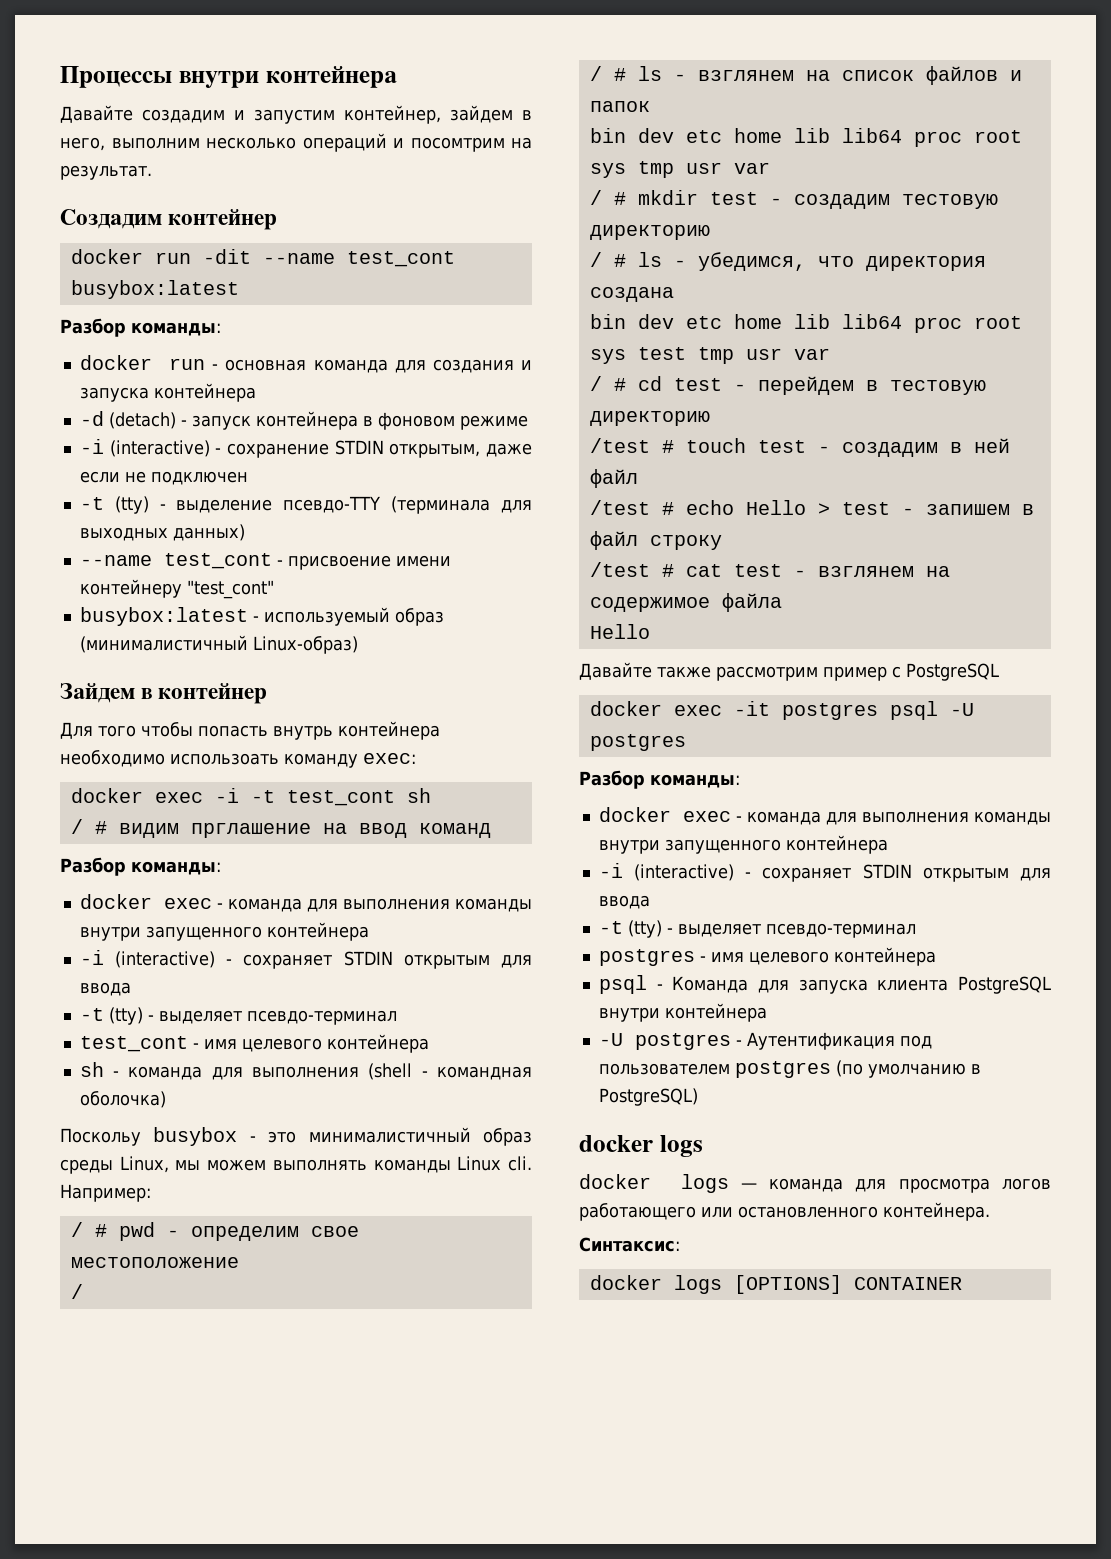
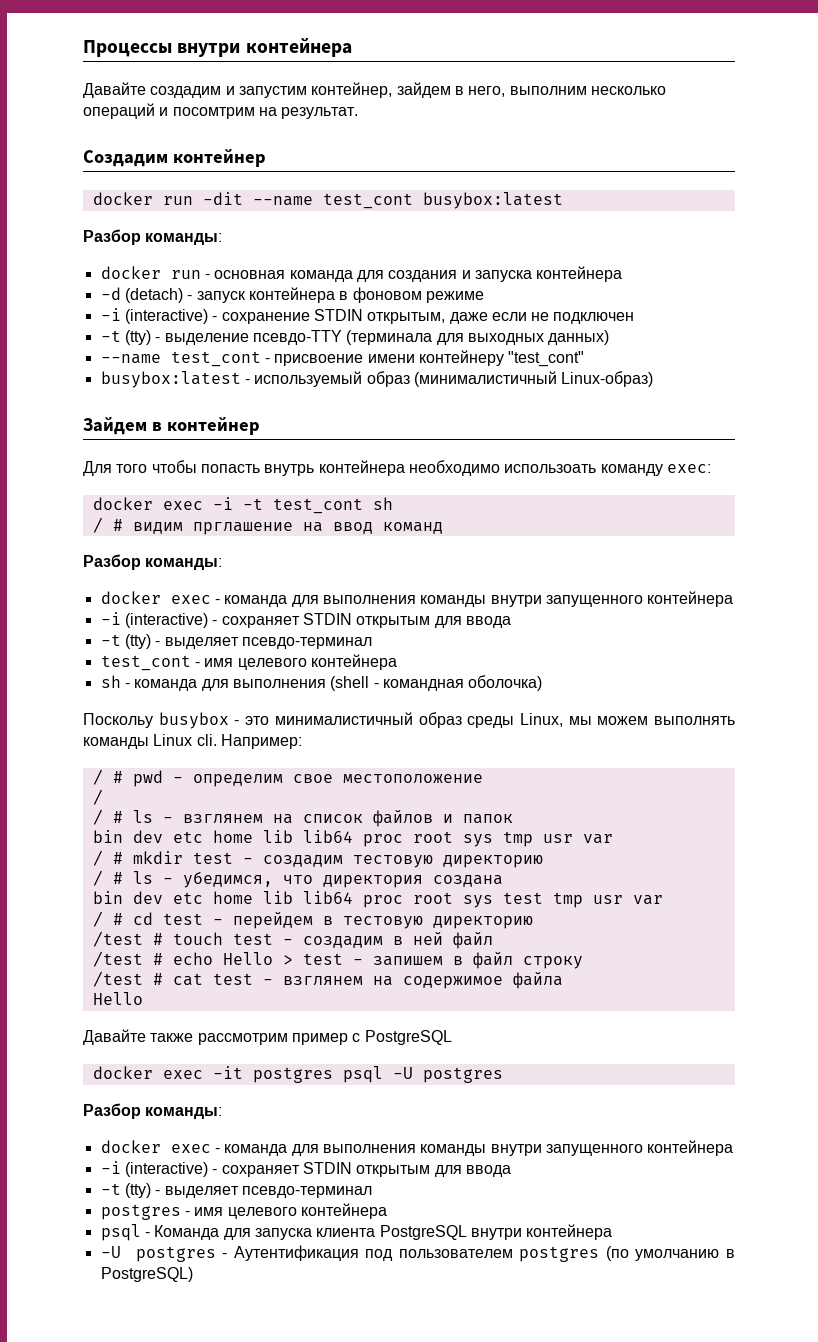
  -U postgres - Аутентификация под пользователем postgres (по умолчанию в PostgreSQL)
- docker logs
- docker logs — команда для просмотра логов работающего или остановленного контейнера.
- Синтаксис:
- docker logs [OPTIONS] CONTAINER

